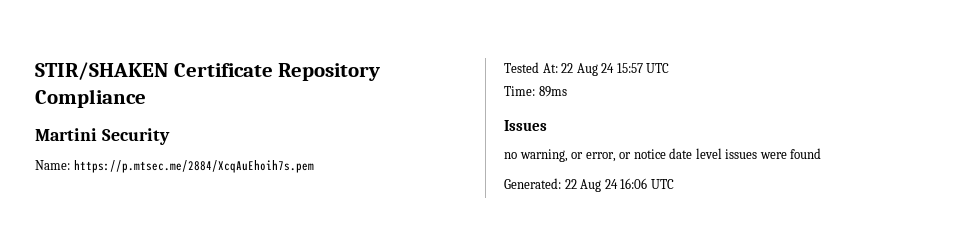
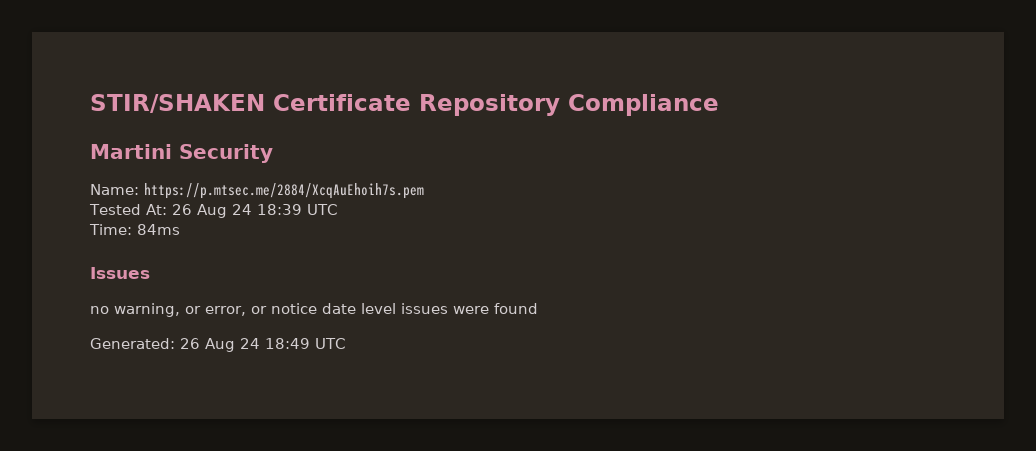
- Tested At: 22 Aug 24 15:57 UTC
+ Tested At: 26 Aug 24 18:39 UTC
- Time: 89ms
+ Time: 84ms
- Generated: 22 Aug 24 16:06 UTC
+ Generated: 26 Aug 24 18:49 UTC

